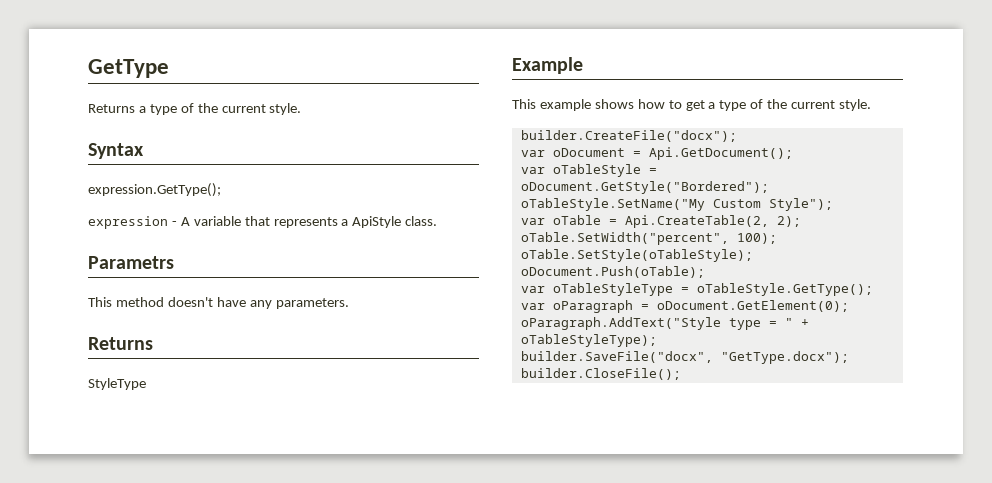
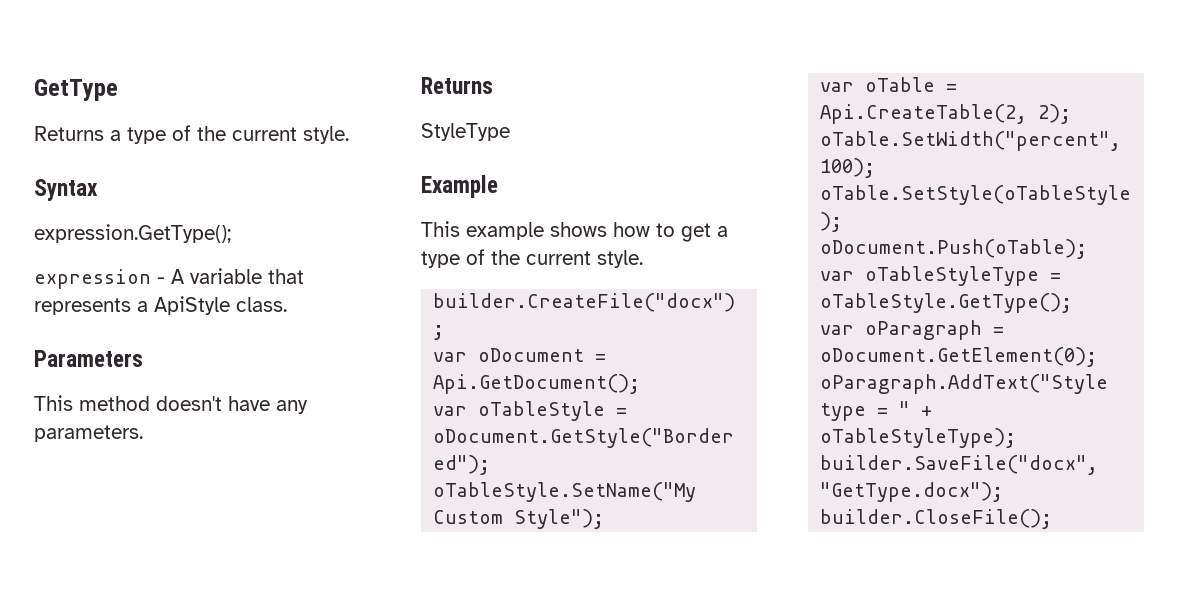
- Parametrs
+ Parameters

